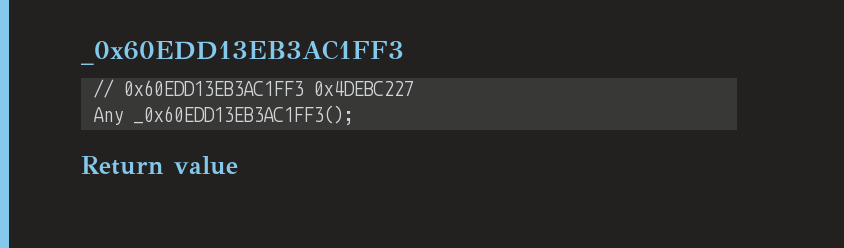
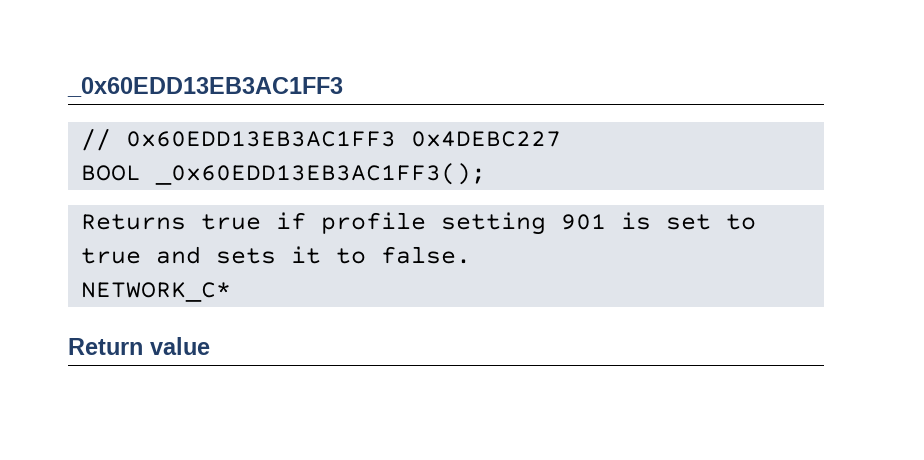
- Any _0x60EDD13EB3AC1FF3();
+ BOOL _0x60EDD13EB3AC1FF3();
+ Returns true if profile setting 901 is set to true and sets it to false.
+ NETWORK_C*

